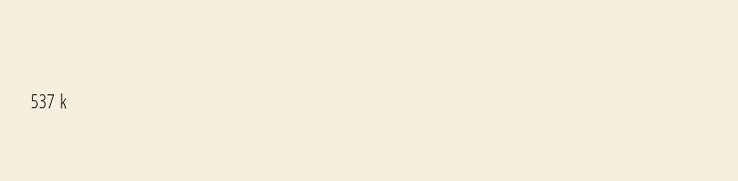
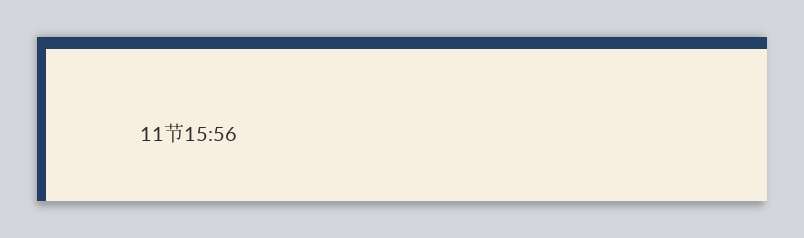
- 537 k
+ 11节15:56

